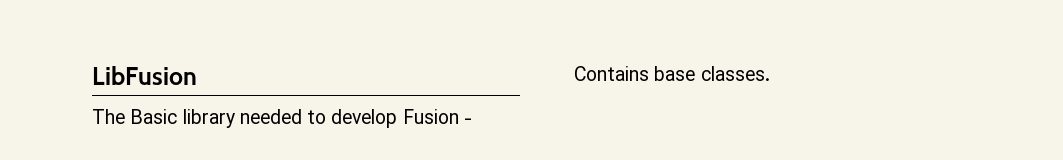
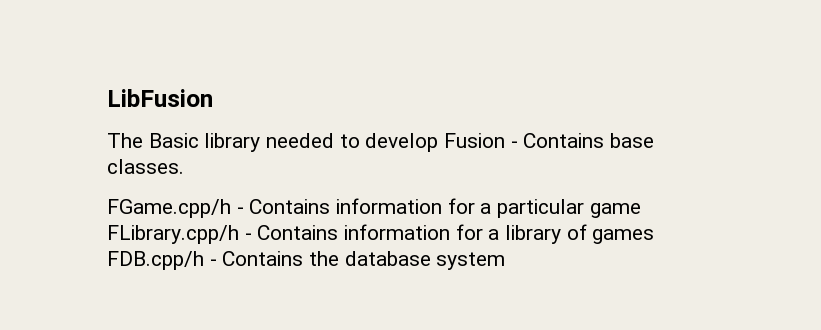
+ FGame.cpp/h - Contains information for a particular game FLibrary.cpp/h - Contains information for a library of games FDB.cpp/h - Contains the database system

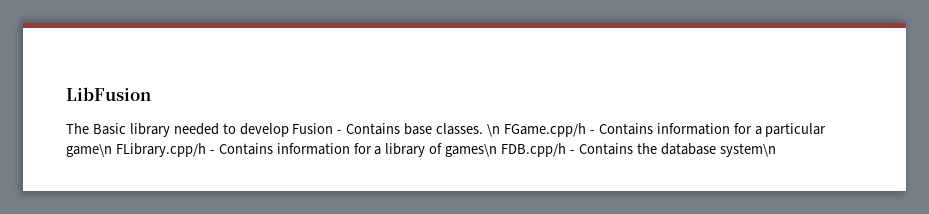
- The Basic library needed to develop Fusion - Contains base classes.
- FGame.cpp/h - Contains information for a particular game FLibrary.cpp/h - Contains information for a library of games FDB.cpp/h - Contains the database system
+ The Basic library needed to develop Fusion - Contains base classes. \n FGame.cpp/h - Contains information for a particular game\n FLibrary.cpp/h - Contains information for a library of games\n FDB.cpp/h - Contains the database system\n

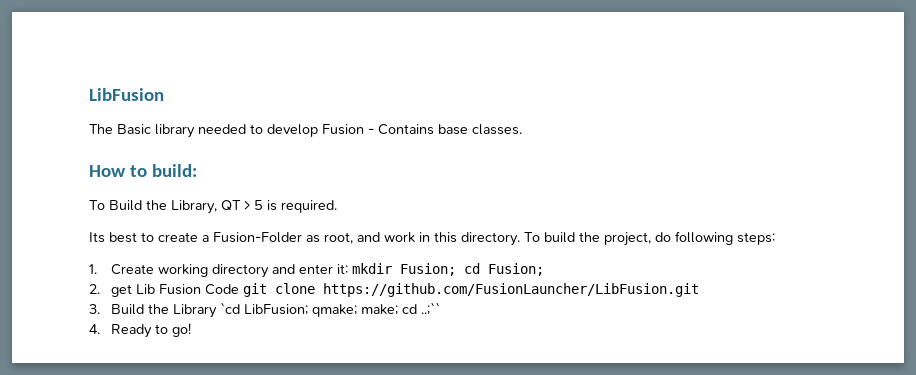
- The Basic library needed to develop Fusion - Contains base classes. \n FGame.cpp/h - Contains information for a particular game\n FLibrary.cpp/h - Contains information for a library of games\n FDB.cpp/h - Contains the database system\n
+ The Basic library needed to develop Fusion - Contains base classes.
+ How to build:
+ To Build the Library, QT > 5 is required.
+ Its best to create a Fusion-Folder as root, and work in this directory. To build the project, do following steps:
+ 1. Create working directory and enter it: mkdir Fusion; cd Fusion;
+ 2. get Lib Fusion Code git clone https://github.com/FusionLauncher/LibFusion.git
+ 3. Build the Library `cd LibFusion; qmake; make; cd ..;``
+ 4. Ready to go!

